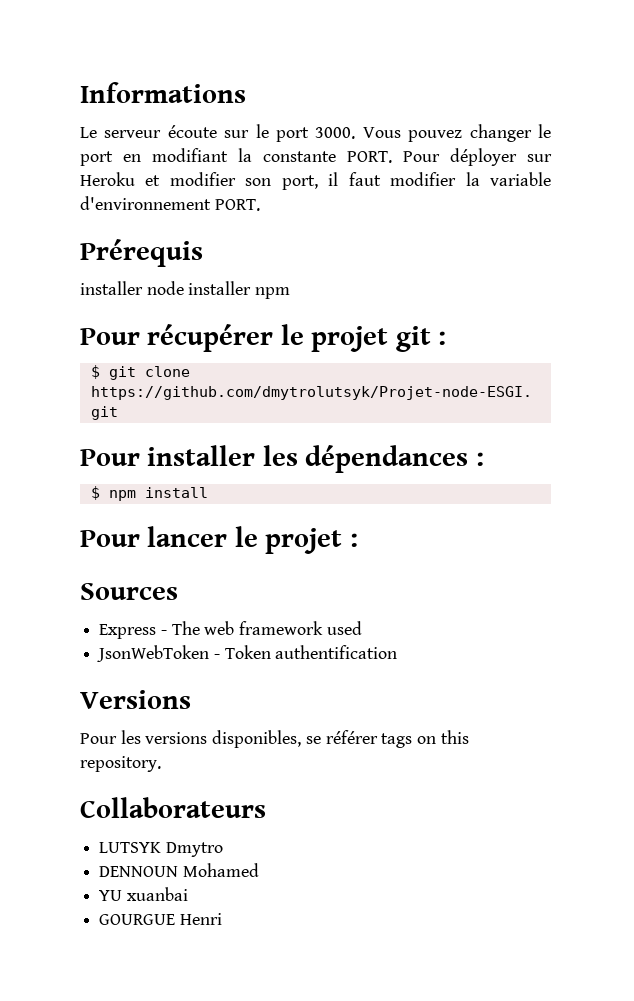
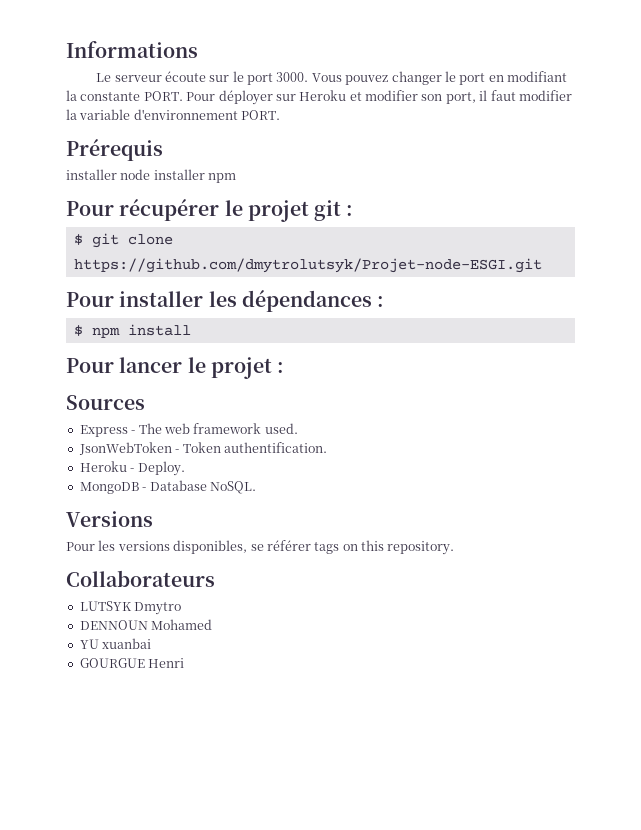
- Express - The web framework used
+ Express - The web framework used.
- JsonWebToken - Token authentification
+ JsonWebToken - Token authentification.
+ Heroku - Deploy.
+ MongoDB - Database NoSQL.

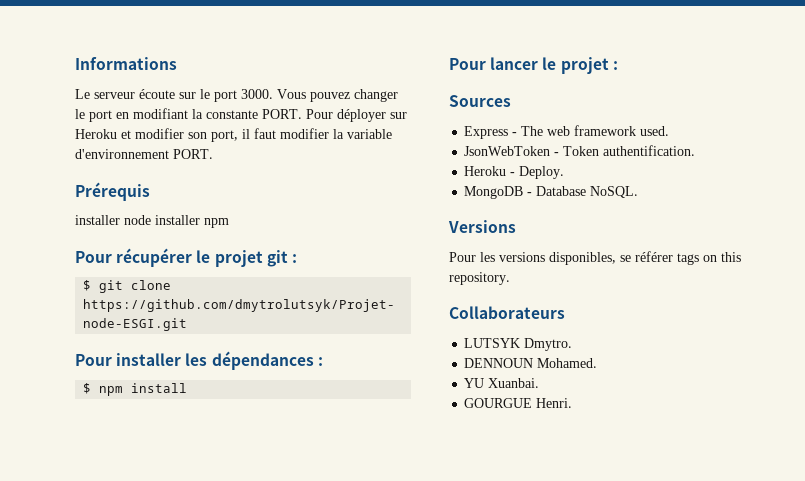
- LUTSYK Dmytro
+ LUTSYK Dmytro.
- DENNOUN Mohamed
+ DENNOUN Mohamed.
- YU xuanbai
+ YU Xuanbai.
- GOURGUE Henri
+ GOURGUE Henri.

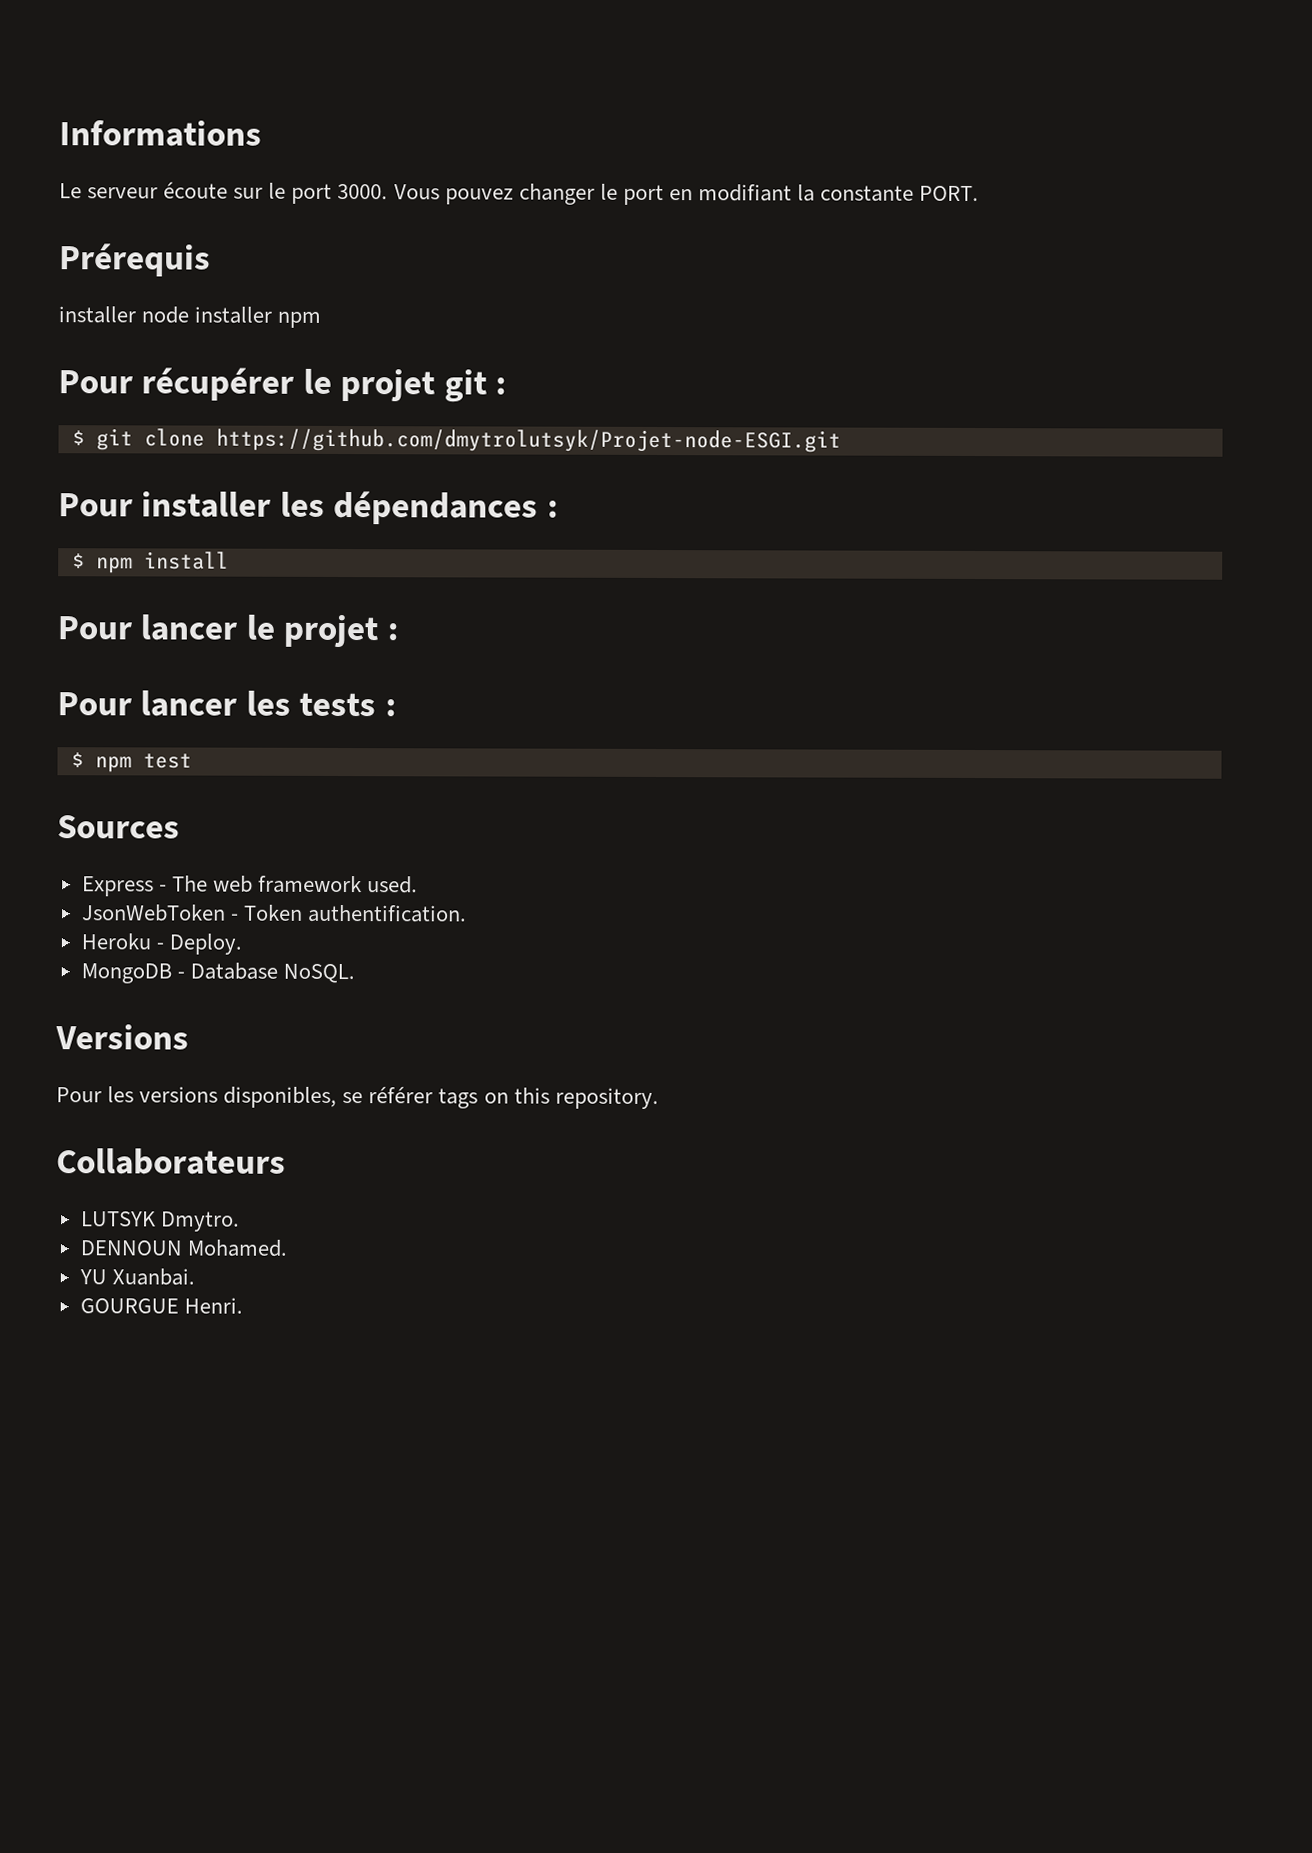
- Pour déployer sur Heroku et modifier son port, il faut modifier la variable d'environnement PORT.
+ Pour lancer les tests :
+ $ npm test

